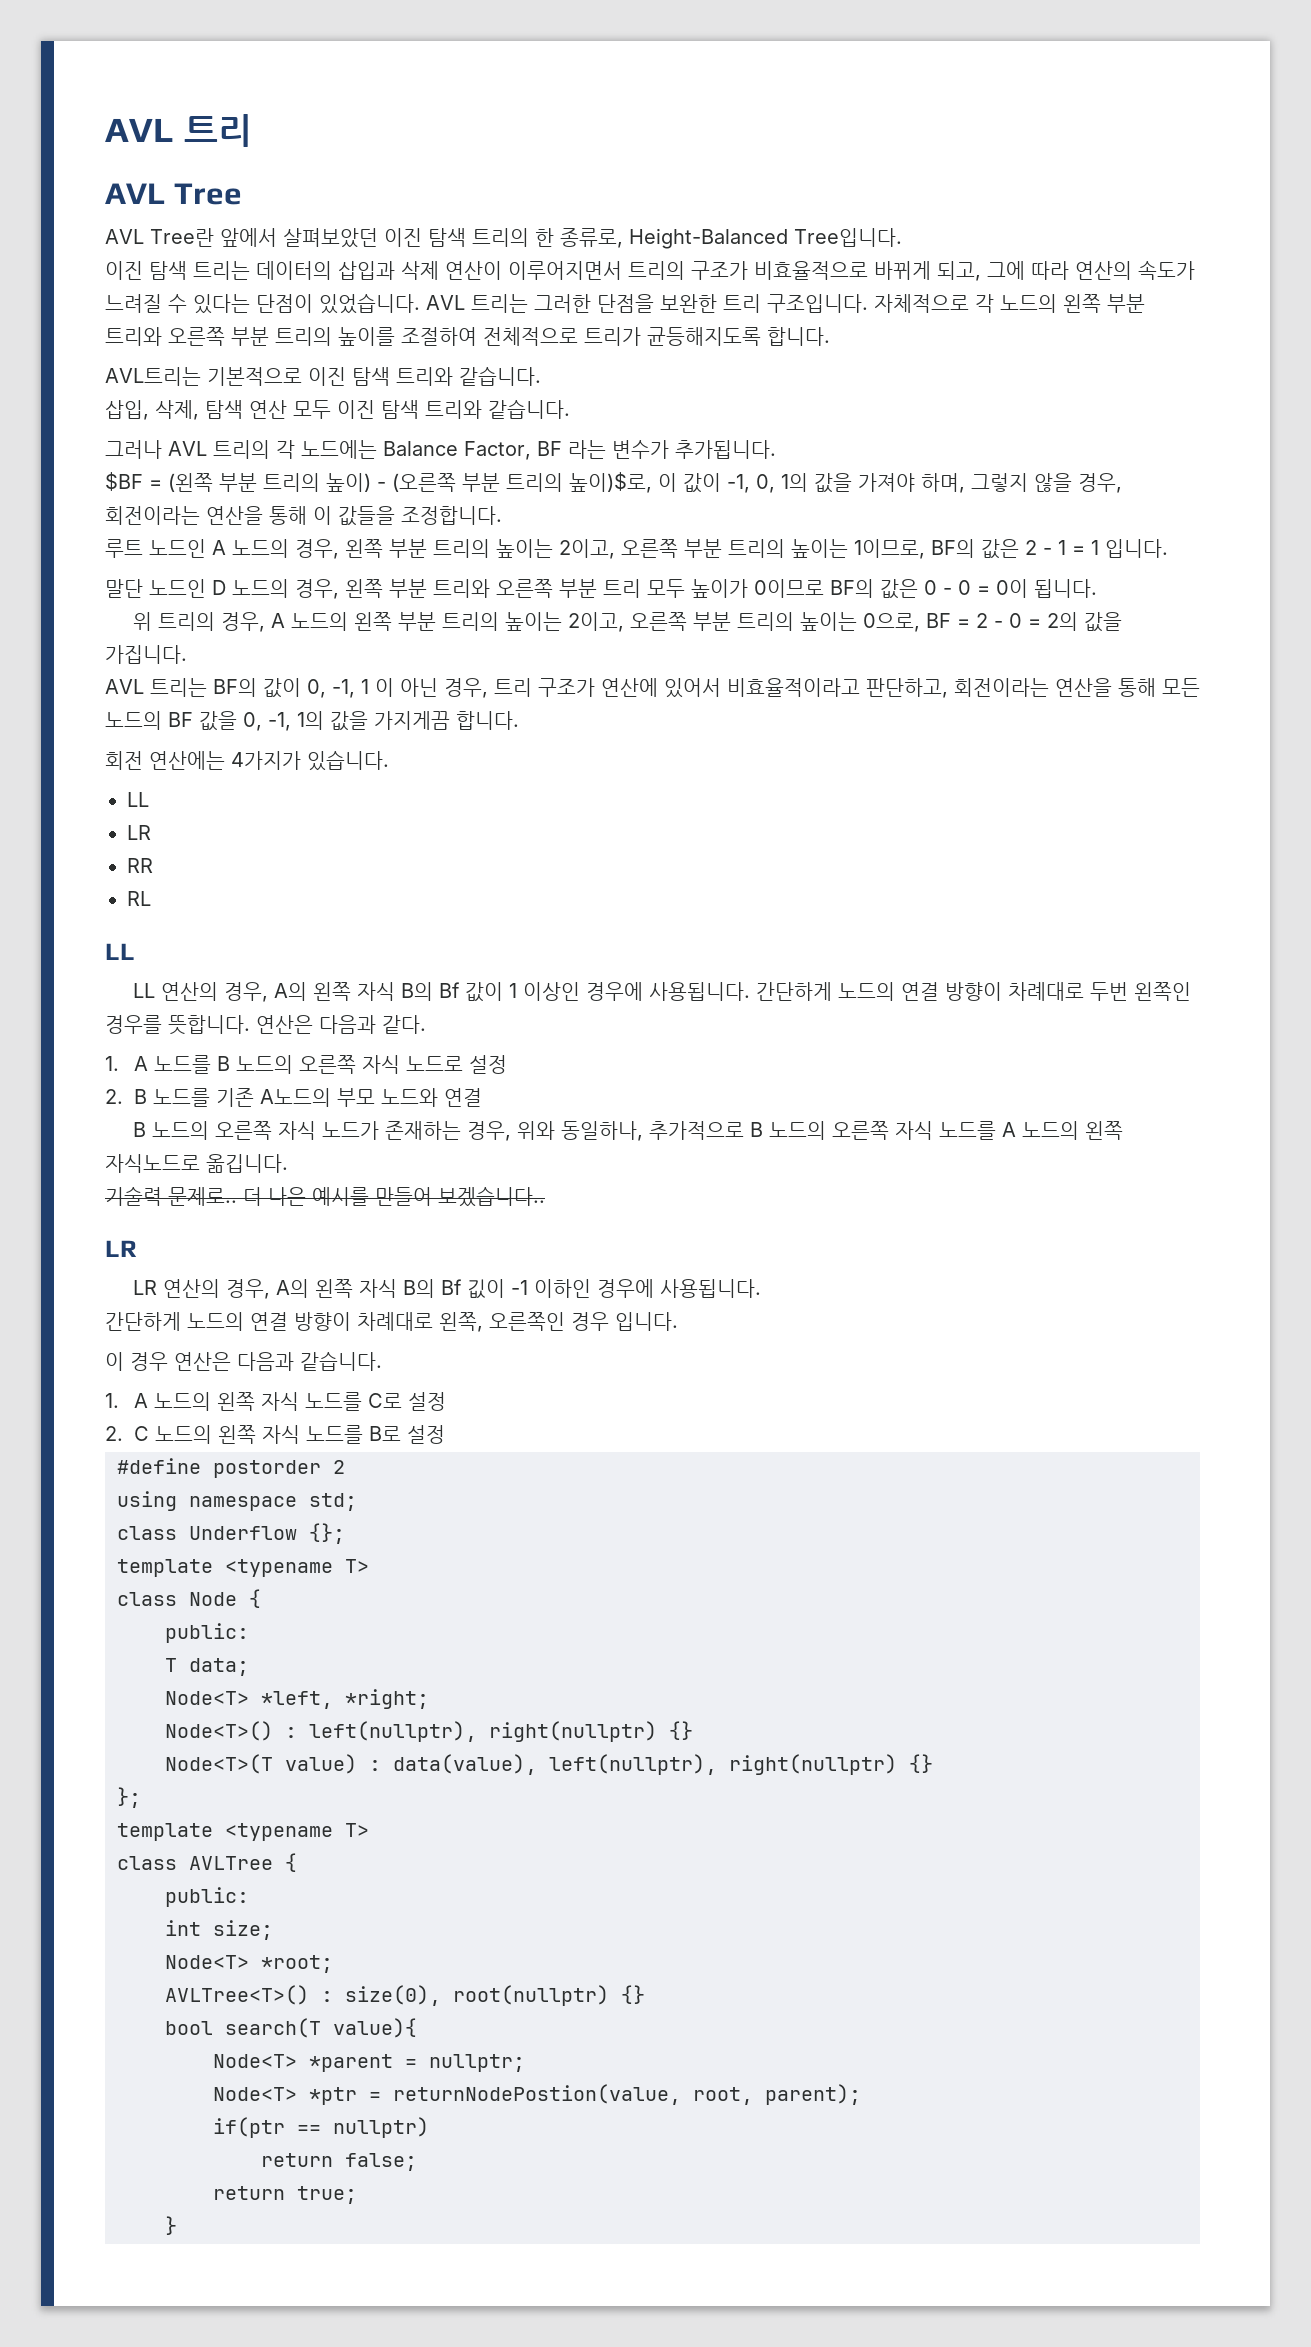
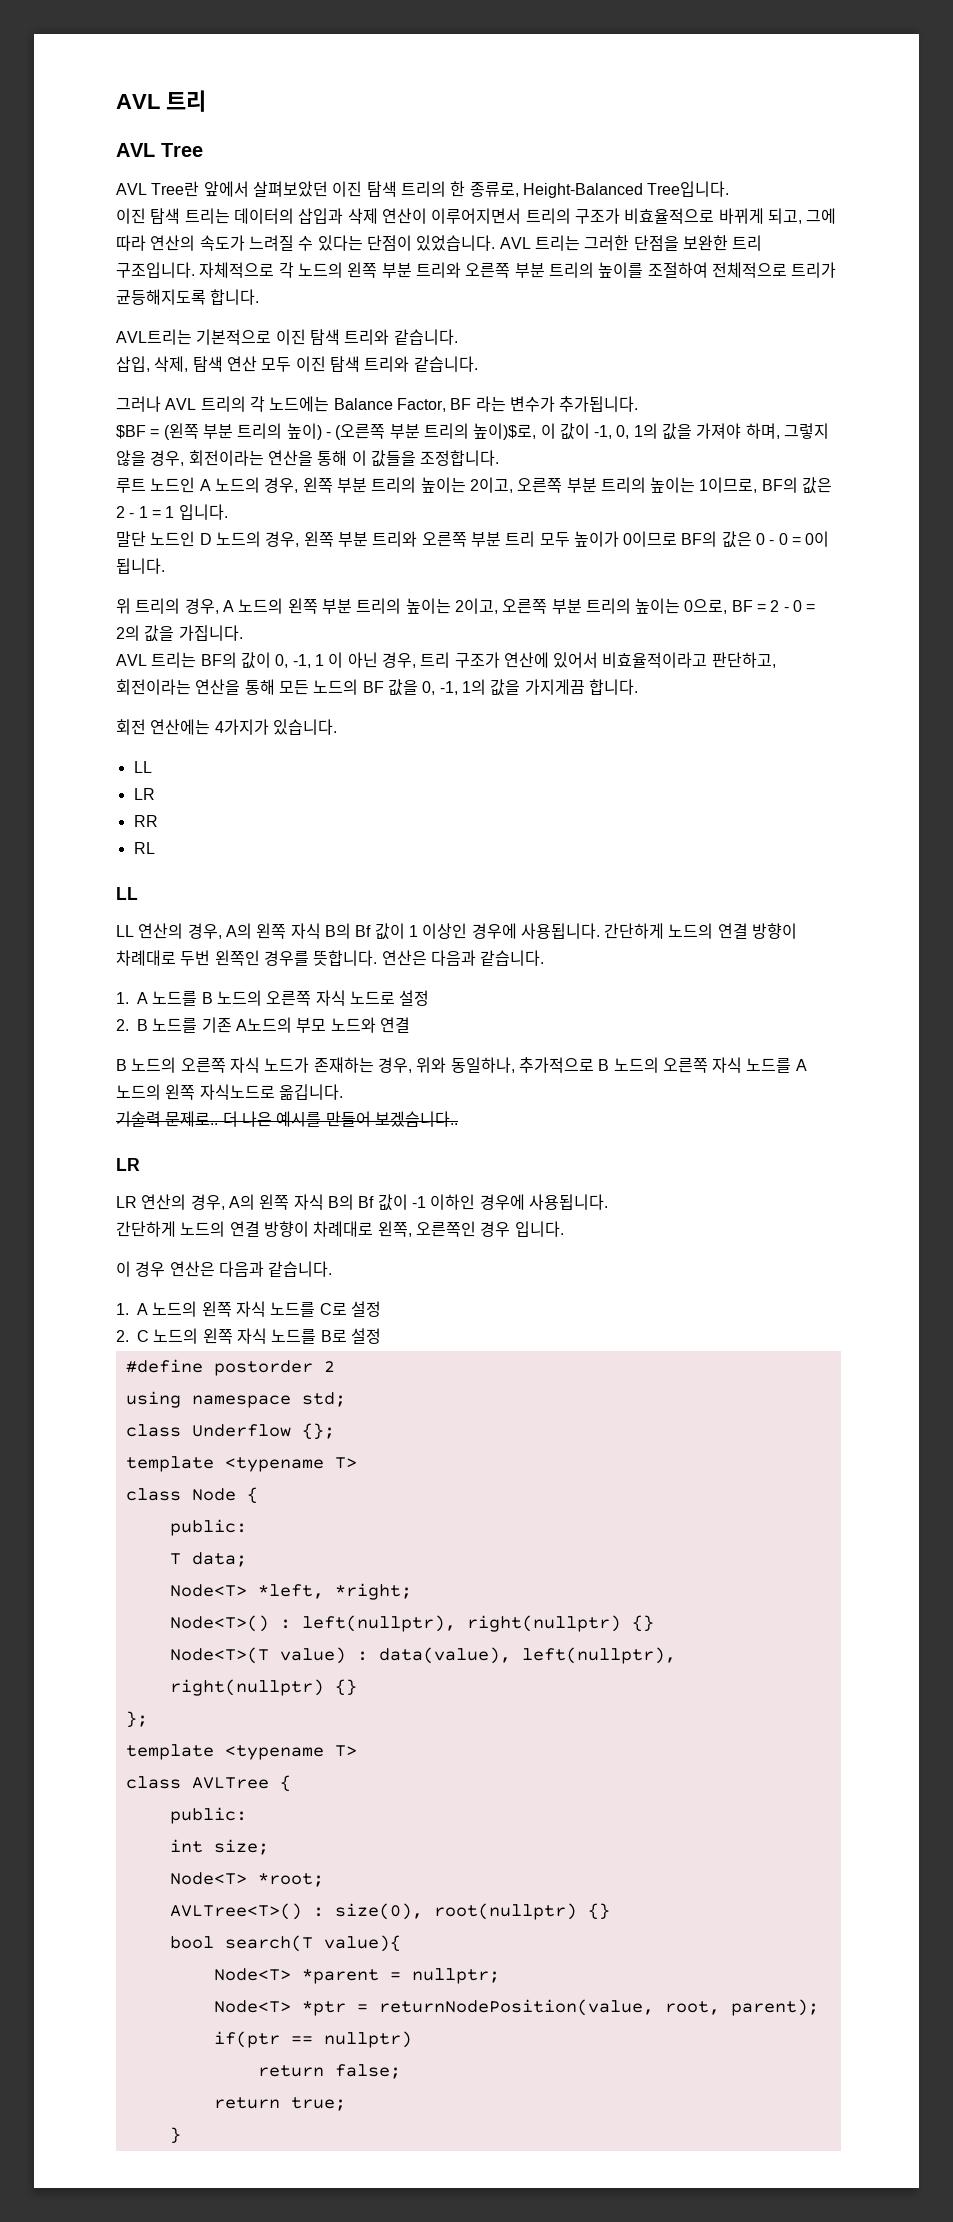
- 간단하게 노드의 연결 방향이 차례대로 두번 왼쪽인 경우를 뜻합니다. 연산은 다음과 같다.
+ 간단하게 노드의 연결 방향이 차례대로 두번 왼쪽인 경우를 뜻합니다. 연산은 다음과 같습니다.
- LR 연산의 경우, A의 왼쪽 자식 B의 Bf 깂이 -1 이하인 경우에 사용됩니다.
+ LR 연산의 경우, A의 왼쪽 자식 B의 Bf 값이 -1 이하인 경우에 사용됩니다.
- Node<T> *ptr = returnNodePostion(value, root, parent);
+ Node<T> *ptr = returnNodePosition(value, root, parent);

